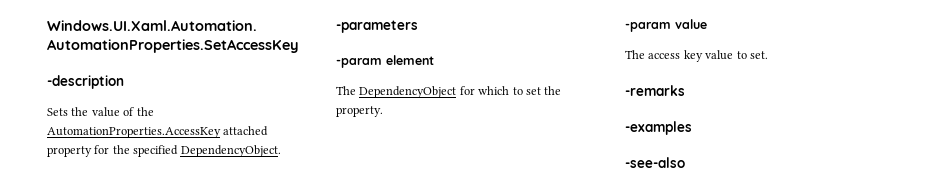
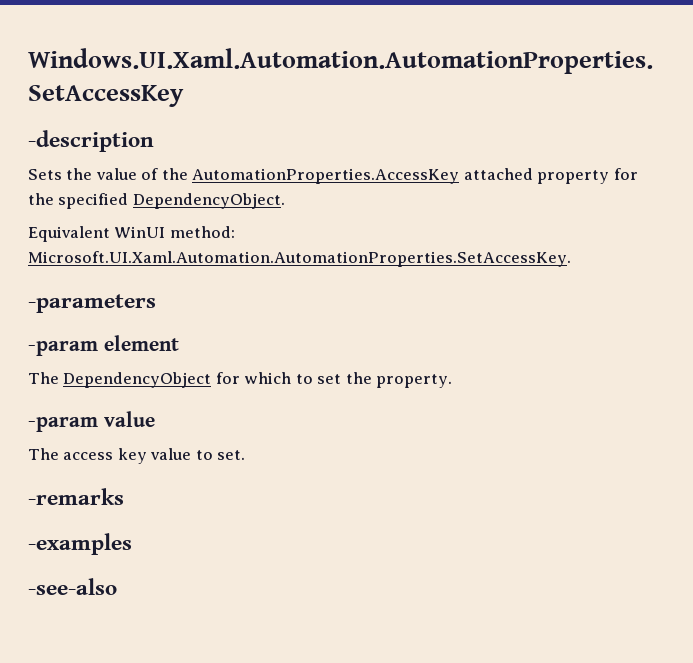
+ Equivalent WinUI method: Microsoft.UI.Xaml.Automation.AutomationProperties.SetAccessKey.

